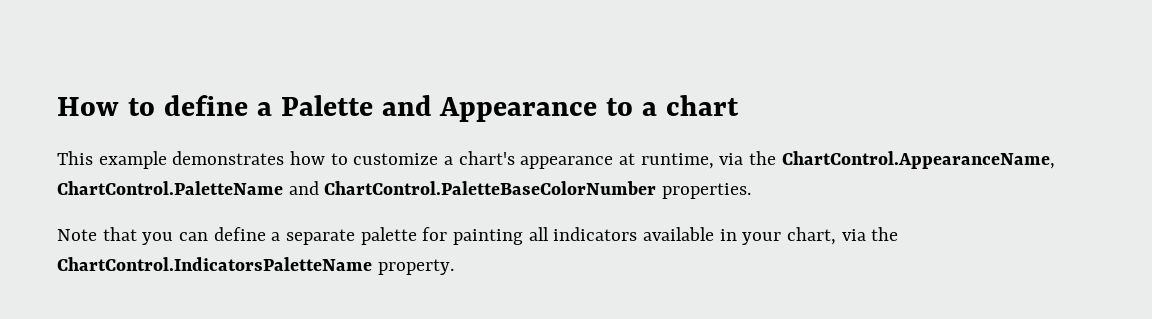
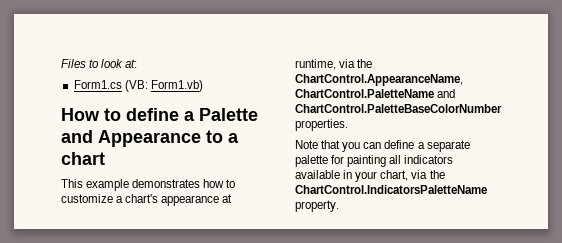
+ Files to look at:
+ Form1.cs (VB: Form1.vb)

